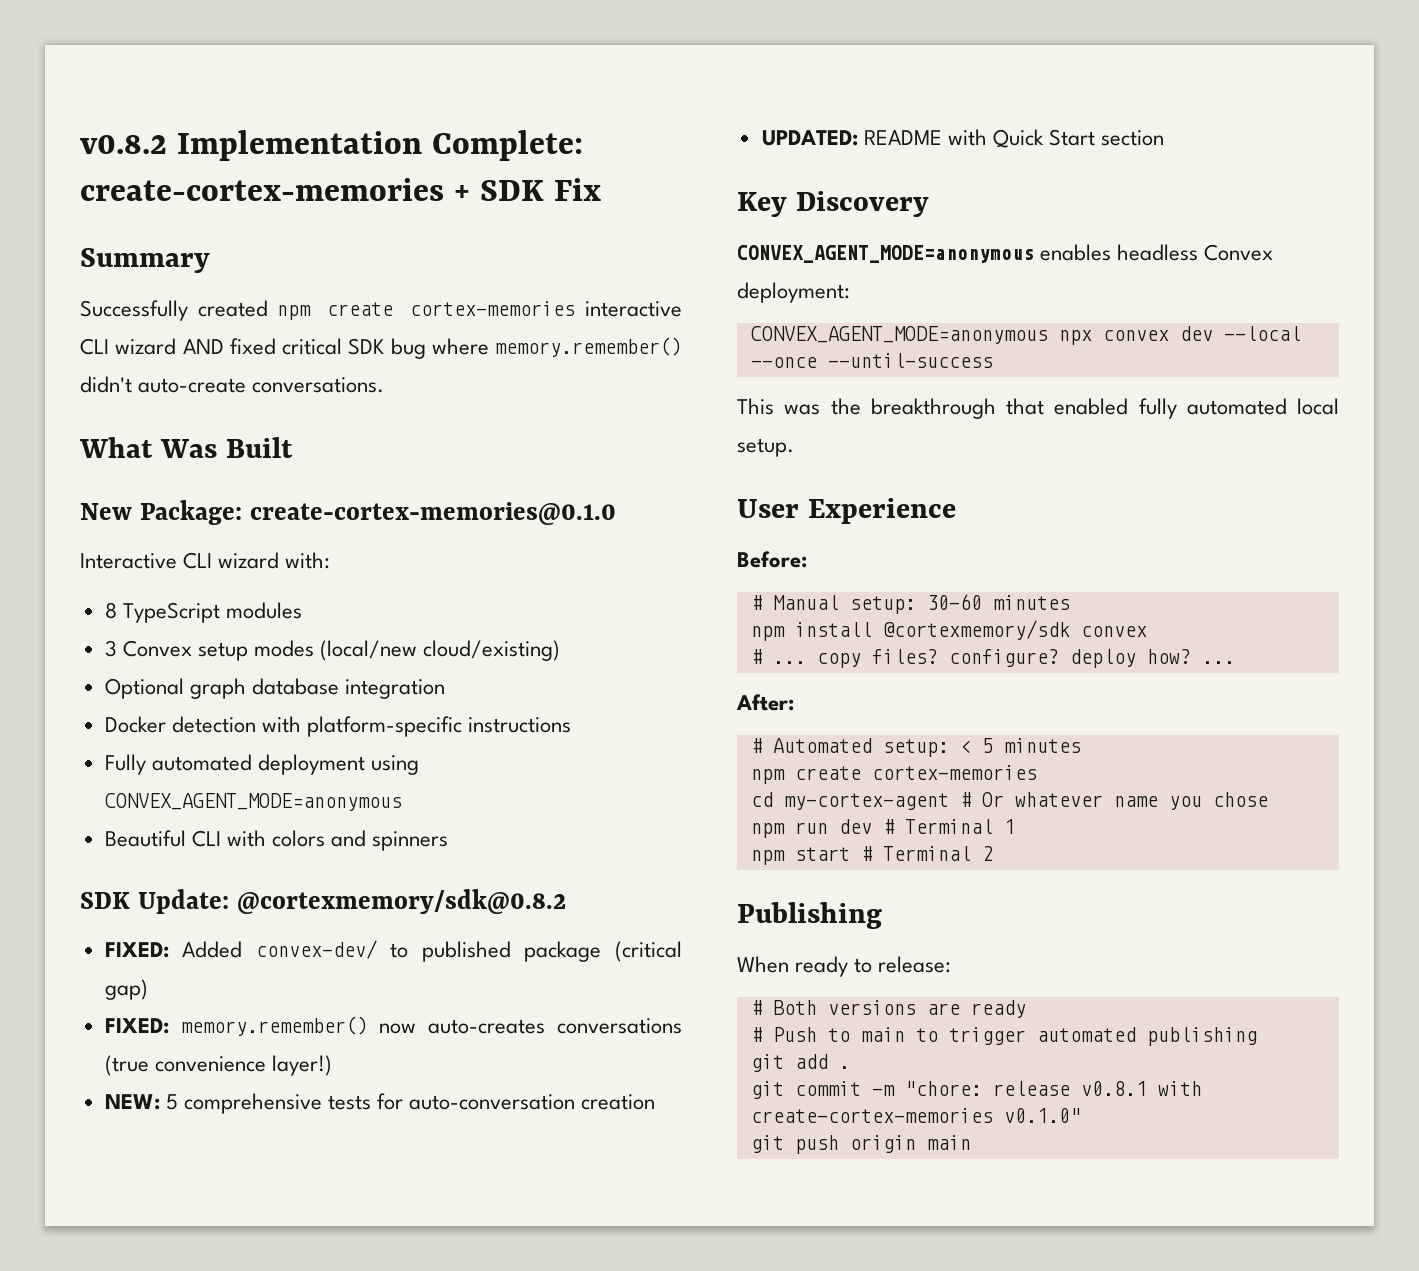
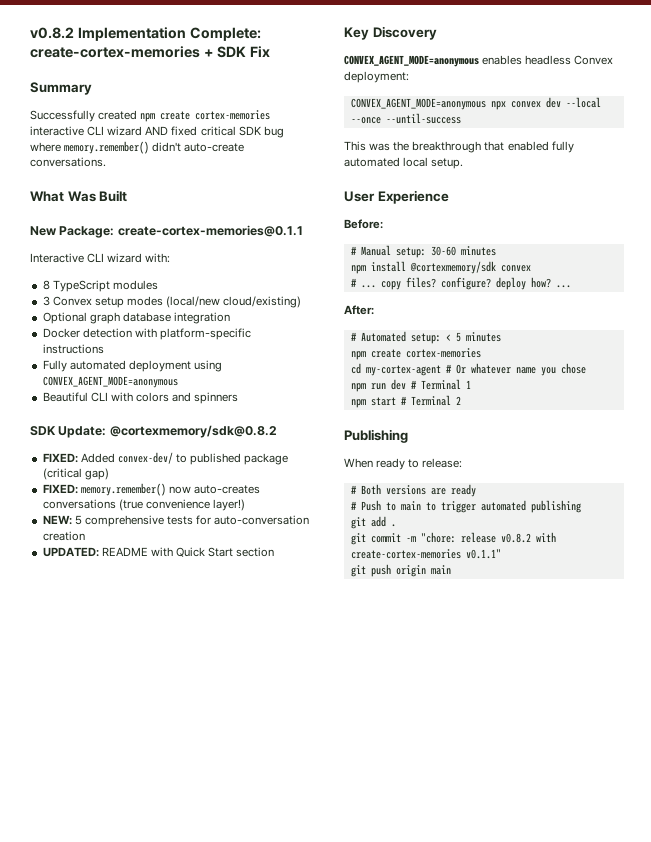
- New Package: create-cortex-memories@0.1.0
+ New Package: create-cortex-memories@0.1.1
- git commit -m "chore: release v0.8.1 with create-cortex-memories v0.1.0"
+ git commit -m "chore: release v0.8.2 with create-cortex-memories v0.1.1"

